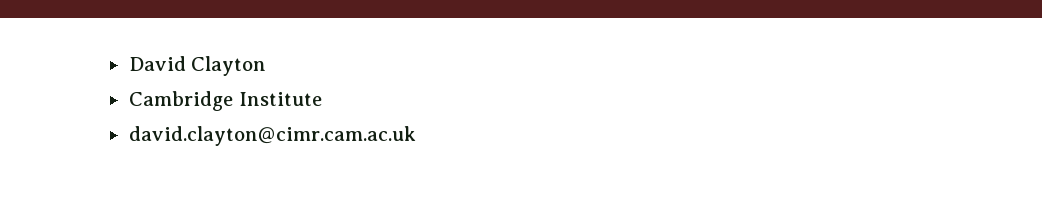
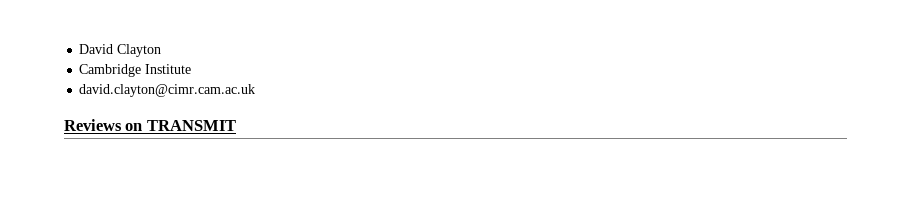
+ Reviews on TRANSMIT

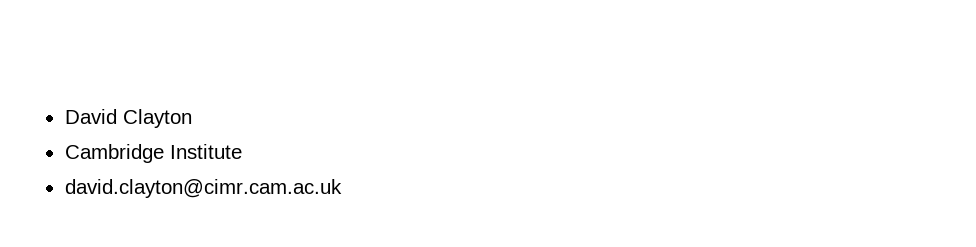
- Reviews on TRANSMIT

